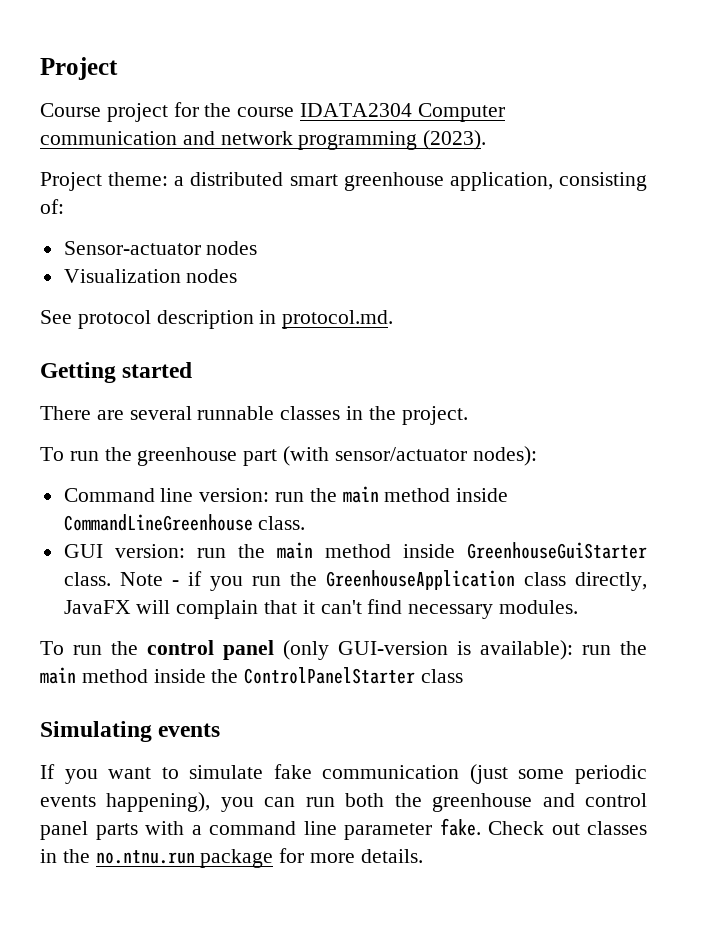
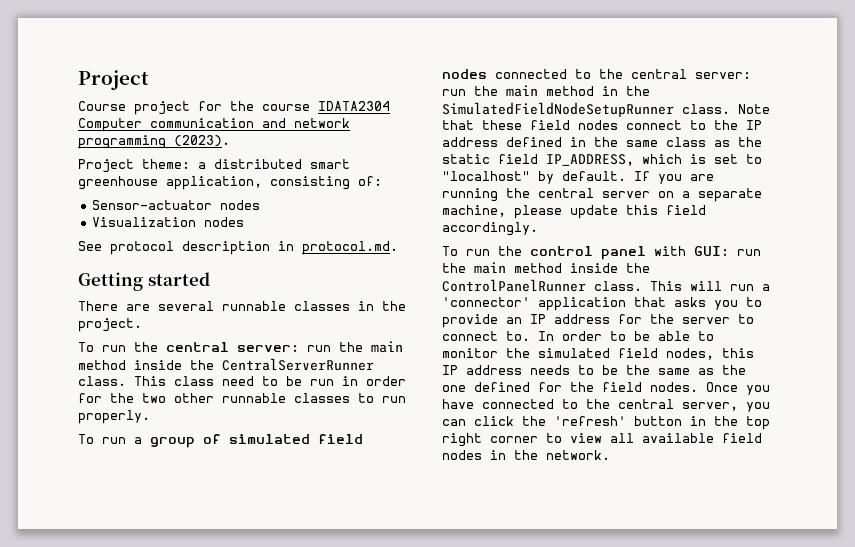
- To run the greenhouse part (with sensor/actuator nodes):
- Command line version: run the main method inside CommandLineGreenhouse class.
- GUI version: run the main method inside GreenhouseGuiStarter class. Note - if you run the GreenhouseApplication class directly, JavaFX will complain that it can't find necessary modules.
+ To run the central server: run the main method inside the CentralServerRunner class. This class need to be run in order for the two other runnable classes to run properly.
+ To run a group of simulated field nodes connected to the central server: run the main method in the SimulatedFieldNodeSetupRunner class. Note that these field nodes connect to the IP address defined in the same class as the static field IP_ADDRESS, which is set to "localhost" by default. If you are running the central server on a separate machine, please update this field accordingly.
- To run the control panel (only GUI-version is available): run the main method inside the ControlPanelStarter class
- Simulating events
- If you want to simulate fake communication (just some periodic events happening), you can run both the greenhouse and control panel parts with a command line parameter fake. Check out classes in the no.ntnu.run package for more details.
+ To run the control panel with GUI: run the main method inside the ControlPanelRunner class. This will run a 'connector' application that asks you to provide an IP address for the server to connect to. In order to be able to monitor the simulated field nodes, this IP address needs to be the same as the one defined for the field nodes. Once you have connected to the central server, you can click the 'refresh' button in the top right corner to view all available field nodes in the network.

